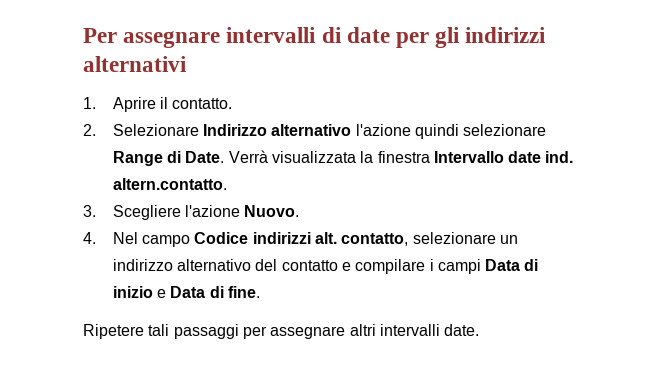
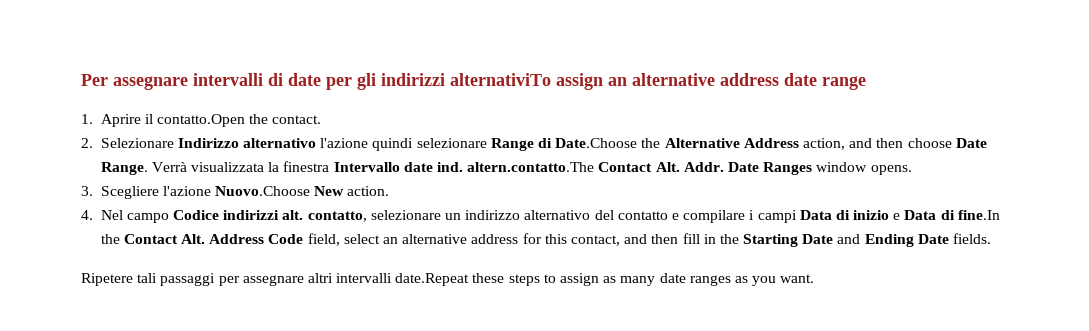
- Per assegnare intervalli di date per gli indirizzi alternativi
+ Per assegnare intervalli di date per gli indirizzi alternativiTo assign an alternative address date range
- 1. Aprire il contatto.
+ 1. Aprire il contatto.Open the contact.
- 2. Selezionare Indirizzo alternativo l'azione quindi selezionare Range di Date.
+ 2. Selezionare Indirizzo alternativo l'azione quindi selezionare Range di Date.Choose the Alternative Address action, and then choose Date Range.
- Verrà visualizzata la finestra Intervallo date ind. altern.contatto.
+ Verrà visualizzata la finestra Intervallo date ind. altern.contatto.The Contact Alt. Addr. Date Ranges window opens.
- 3. Scegliere l'azione Nuovo.
+ 3. Scegliere l'azione Nuovo.Choose New action.
- 4. Nel campo Codice indirizzi alt. contatto, selezionare un indirizzo alternativo del contatto e compilare i campi Data di inizio e Data di fine.
+ 4. Nel campo Codice indirizzi alt. contatto, selezionare un indirizzo alternativo del contatto e compilare i campi Data di inizio e Data di fine.In the Contact Alt. Address Code field, select an alternative address for this contact, and then fill in the Starting Date and Ending Date fields.
- Ripetere tali passaggi per assegnare altri intervalli date.
+ Ripetere tali passaggi per assegnare altri intervalli date.Repeat these steps to assign as many date ranges as you want.

